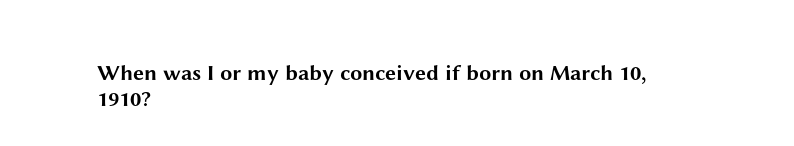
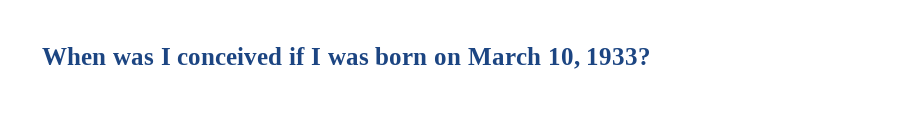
- When was I or my baby conceived if born on March 10, 1910?
+ When was I conceived if I was born on March 10, 1933?

